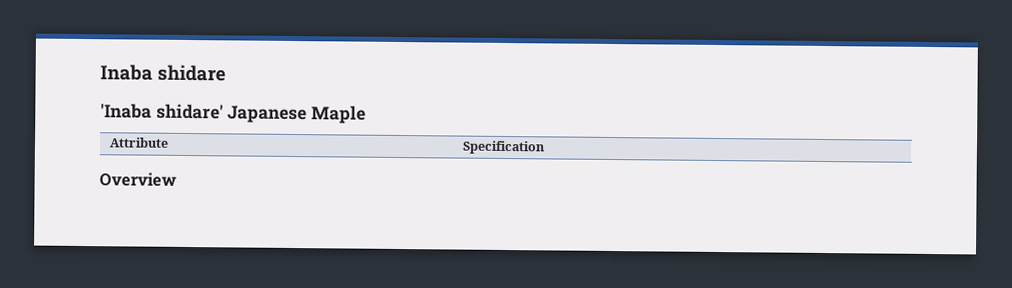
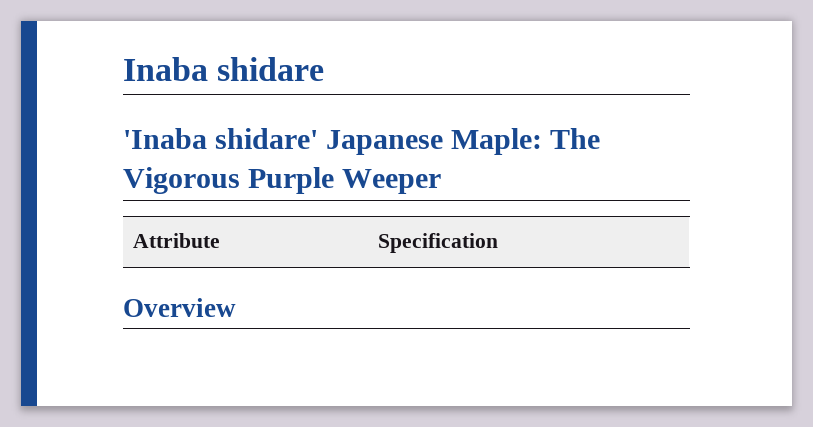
- 'Inaba shidare' Japanese Maple
+ 'Inaba shidare' Japanese Maple: The Vigorous Purple Weeper

